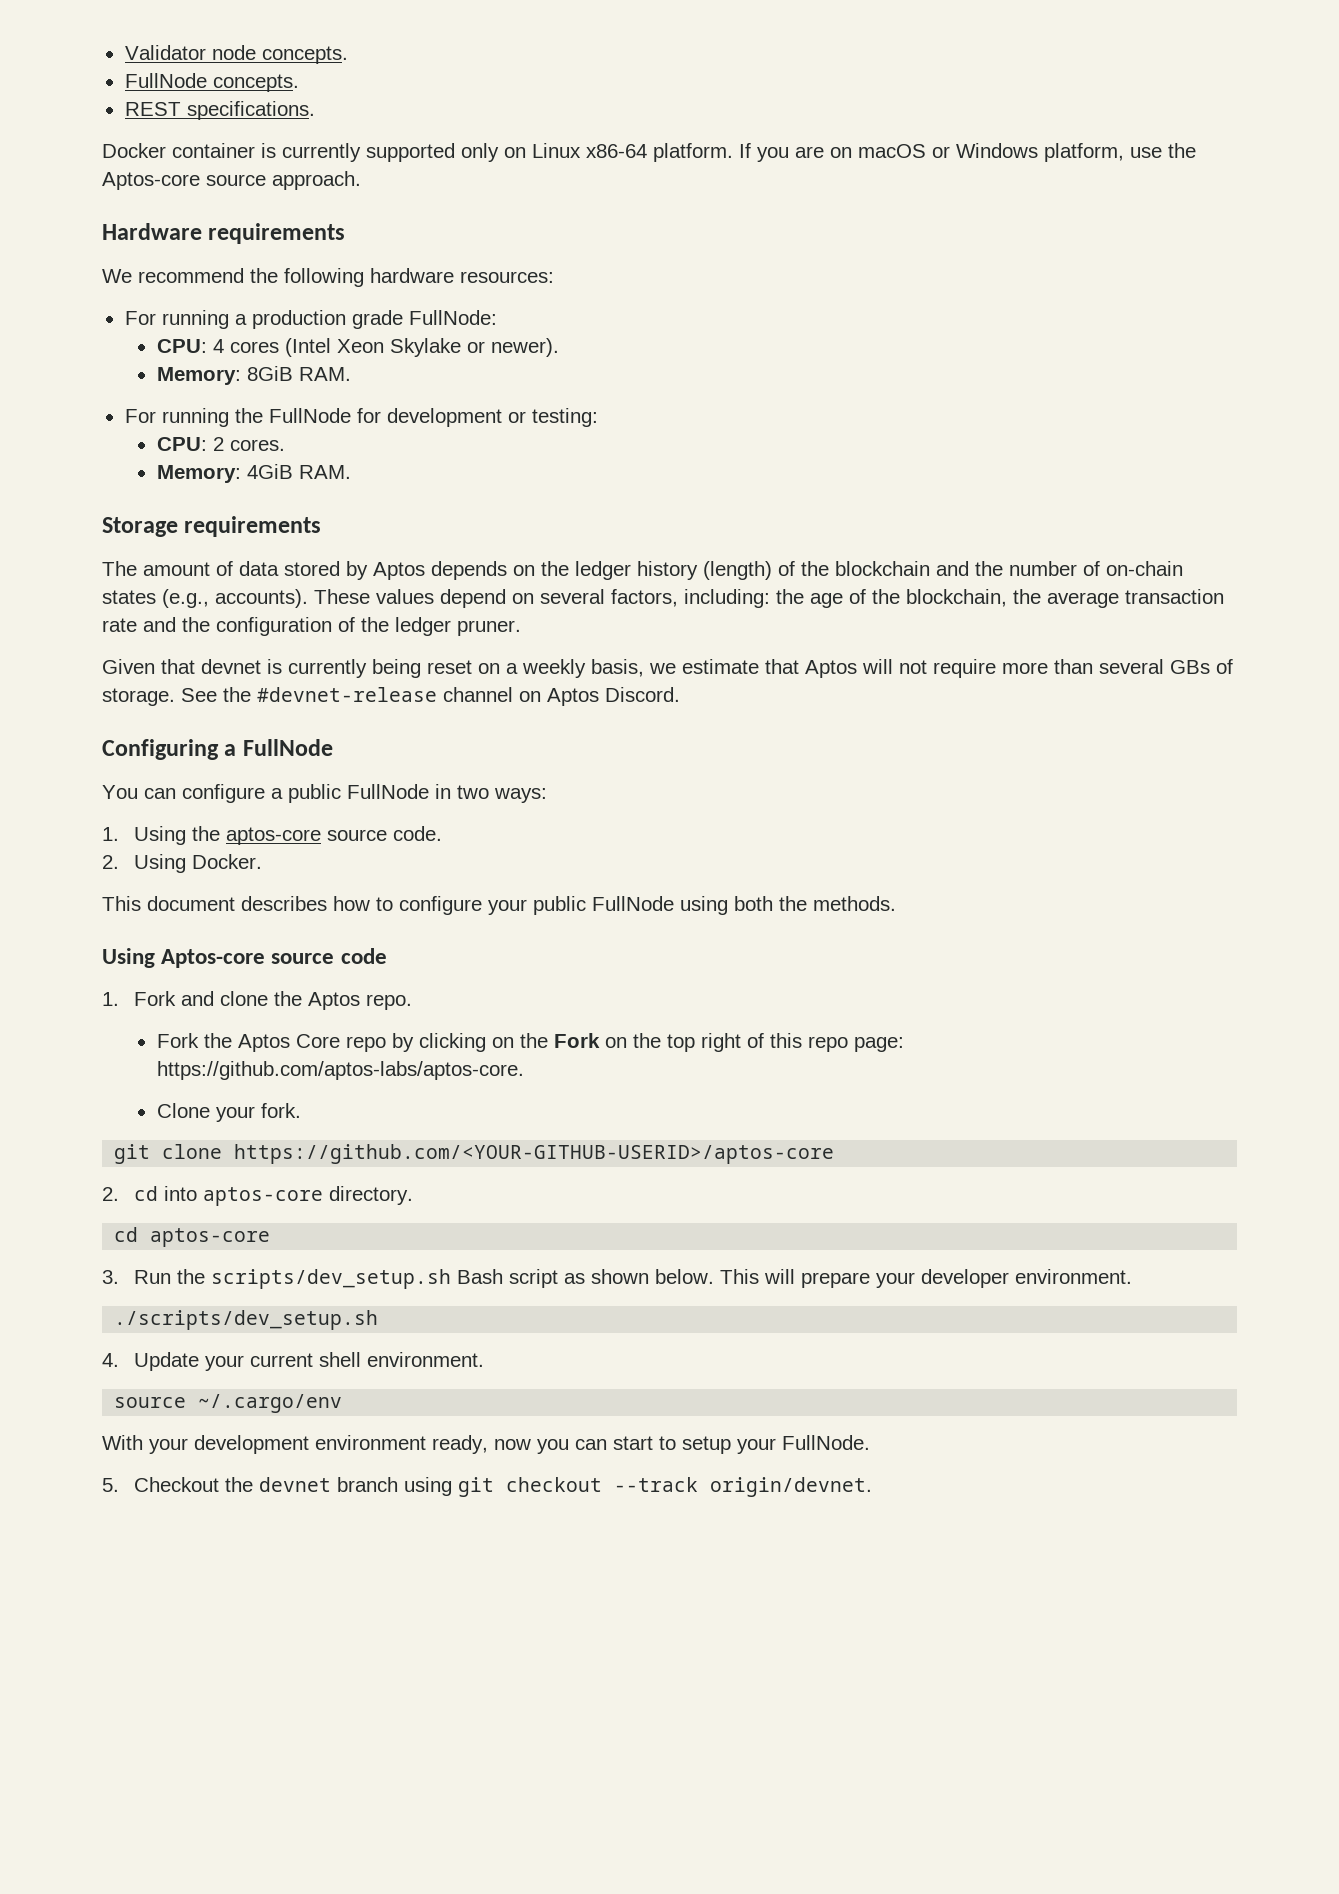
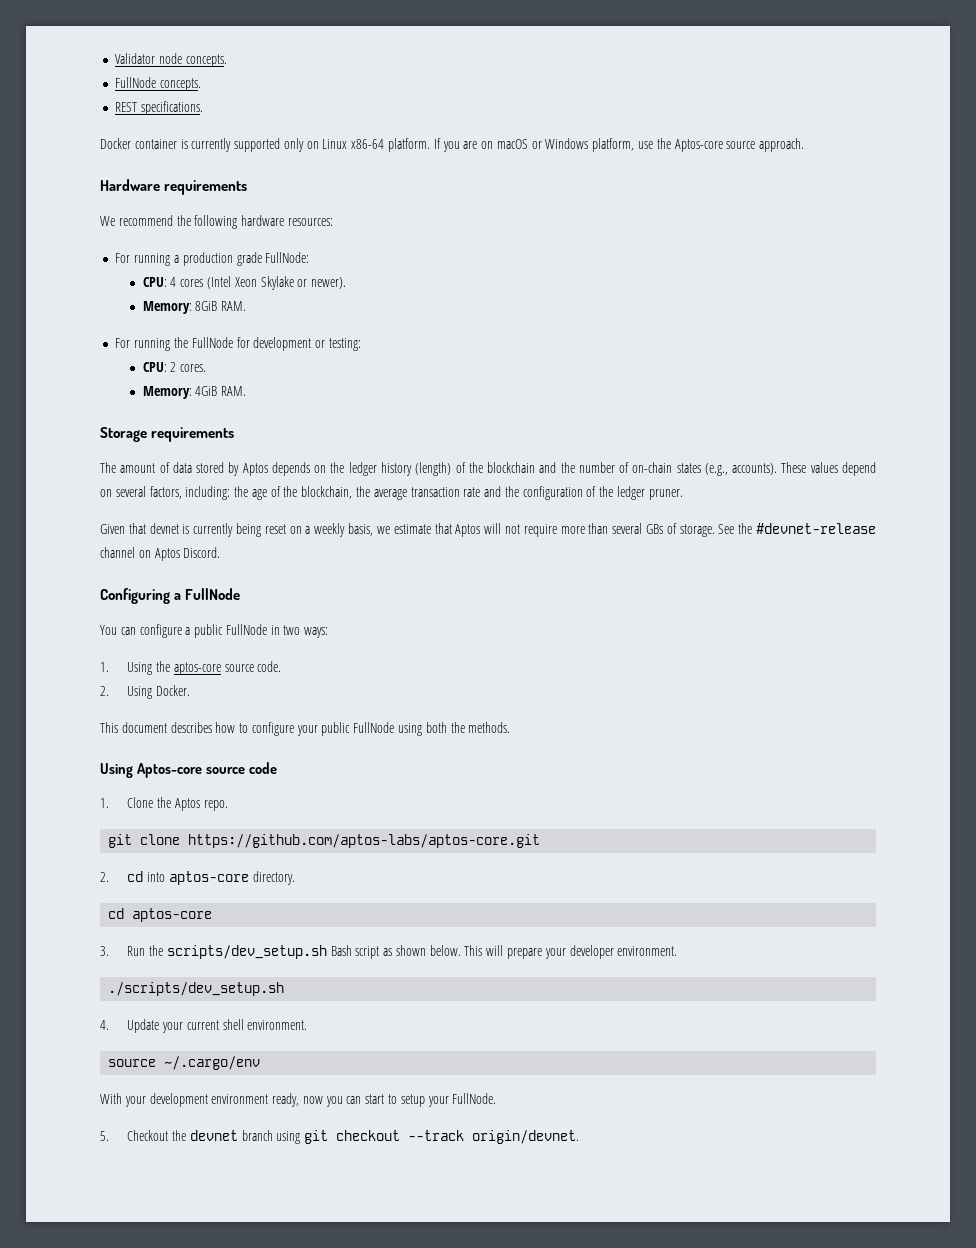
- 1. Fork and clone the Aptos repo.
+ 1. Clone the Aptos repo.
- Fork the Aptos Core repo by clicking on the Fork on the top right of this repo page: https://github.com/aptos-labs/aptos-core.
- Clone your fork.
- git clone https://github.com/<YOUR-GITHUB-USERID>/aptos-core
+ git clone https://github.com/aptos-labs/aptos-core.git

